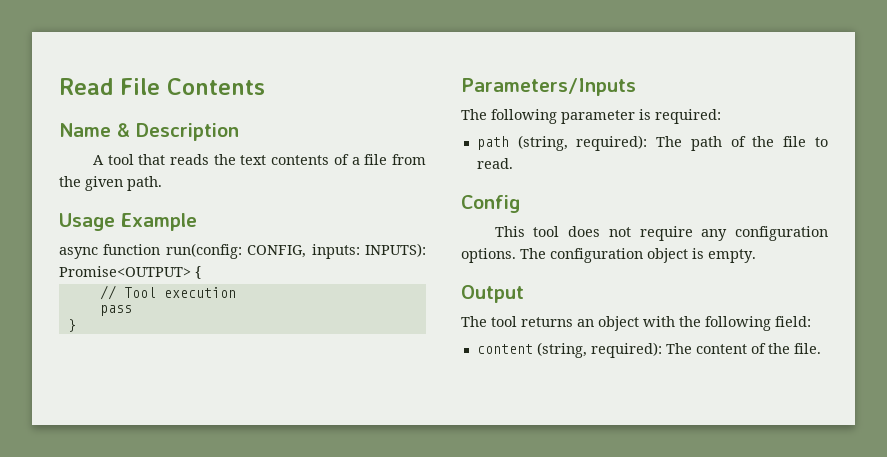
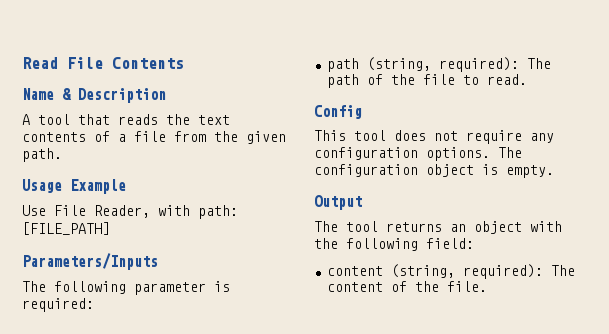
- async function run(config: CONFIG, inputs: INPUTS): Promise<OUTPUT> {
- // Tool execution
- pass
- }
+ Use File Reader, with path: [FILE_PATH]

